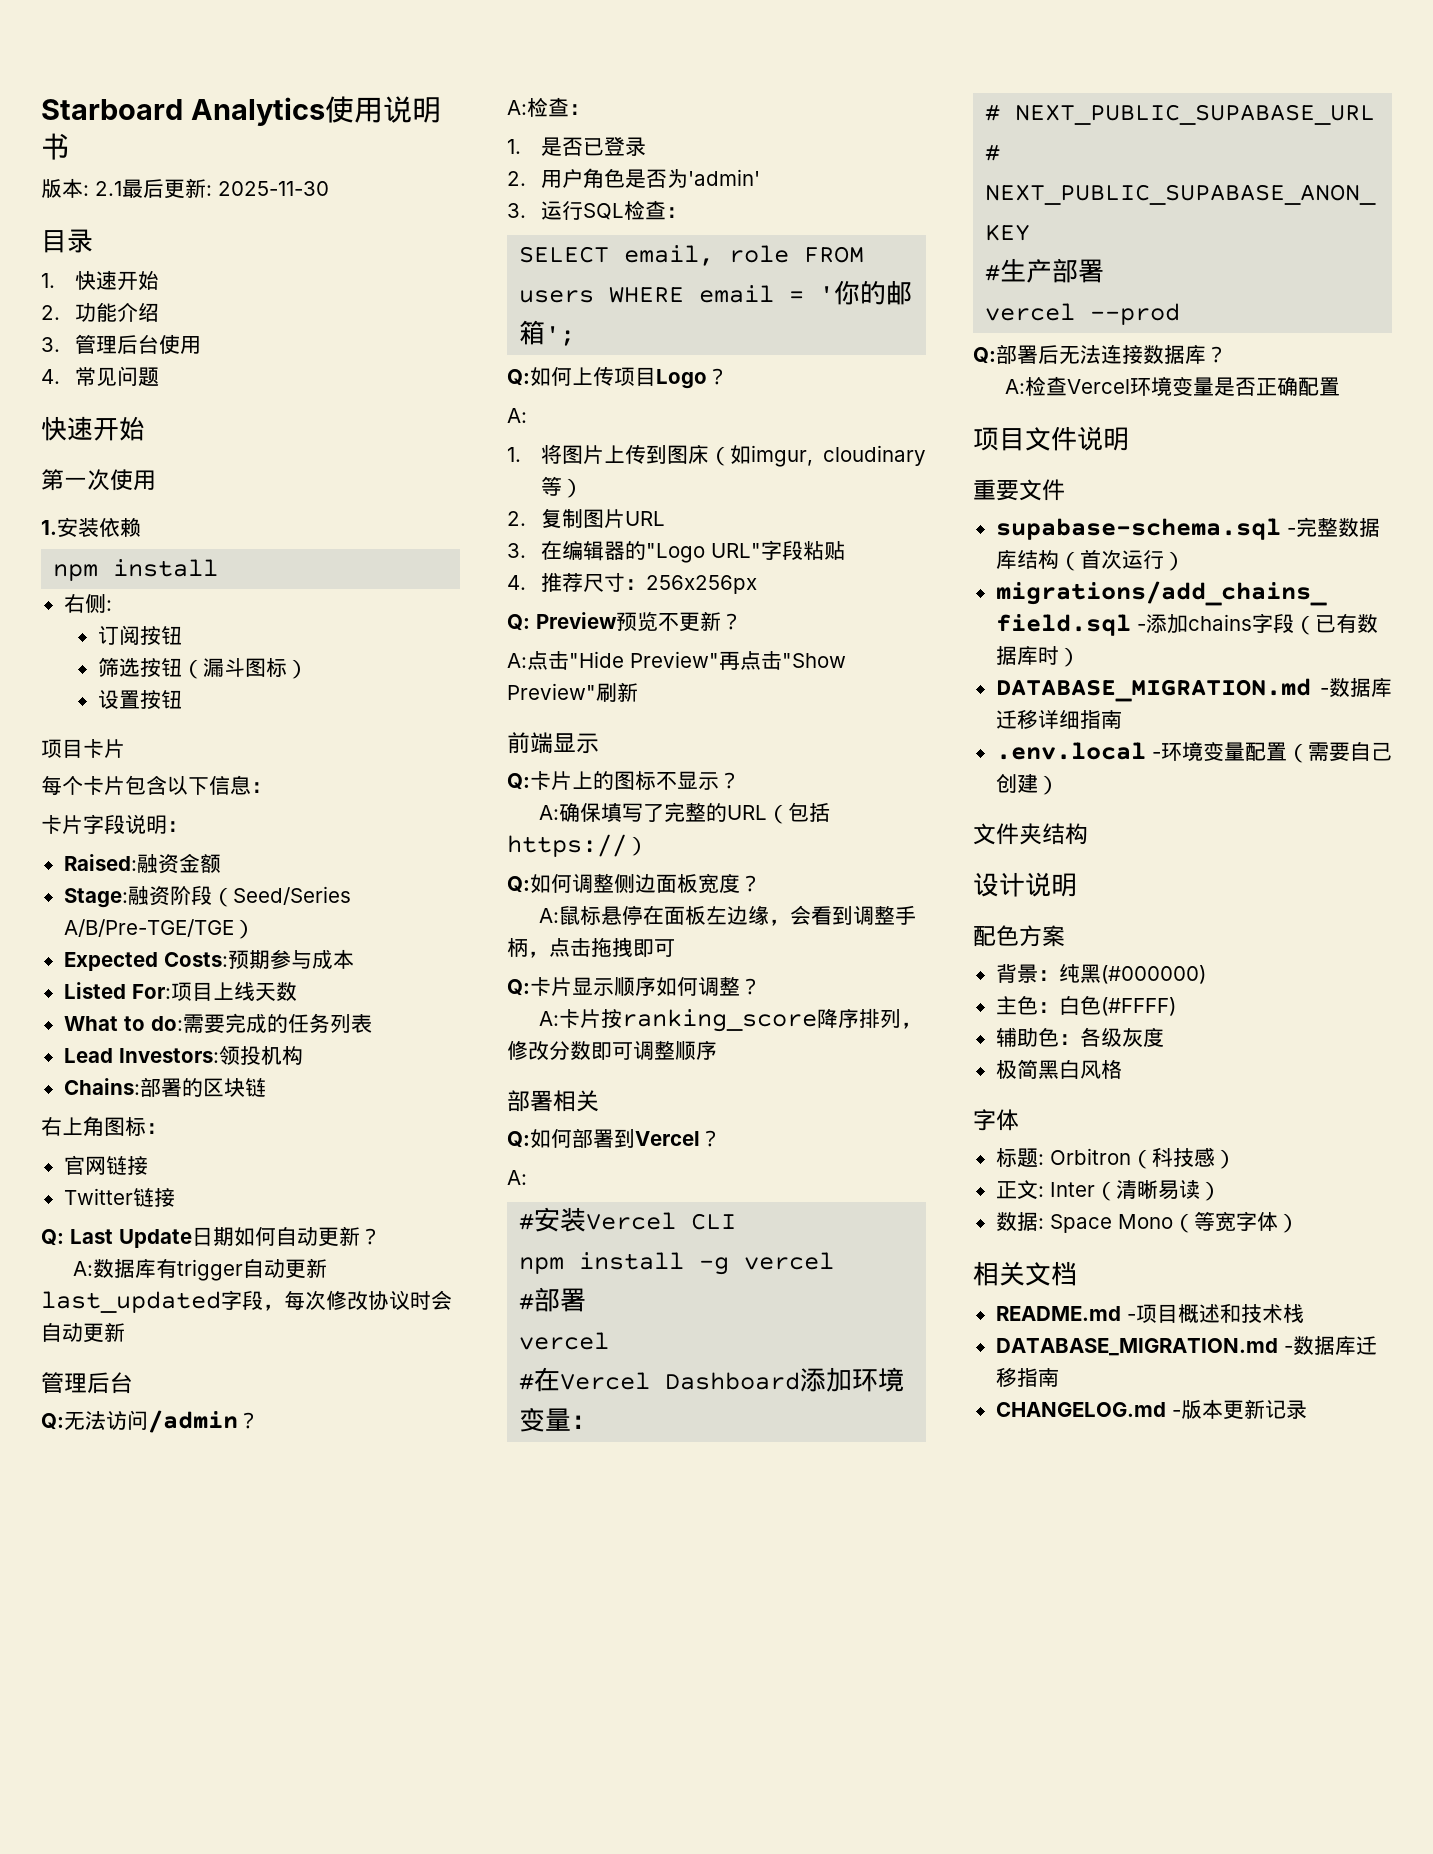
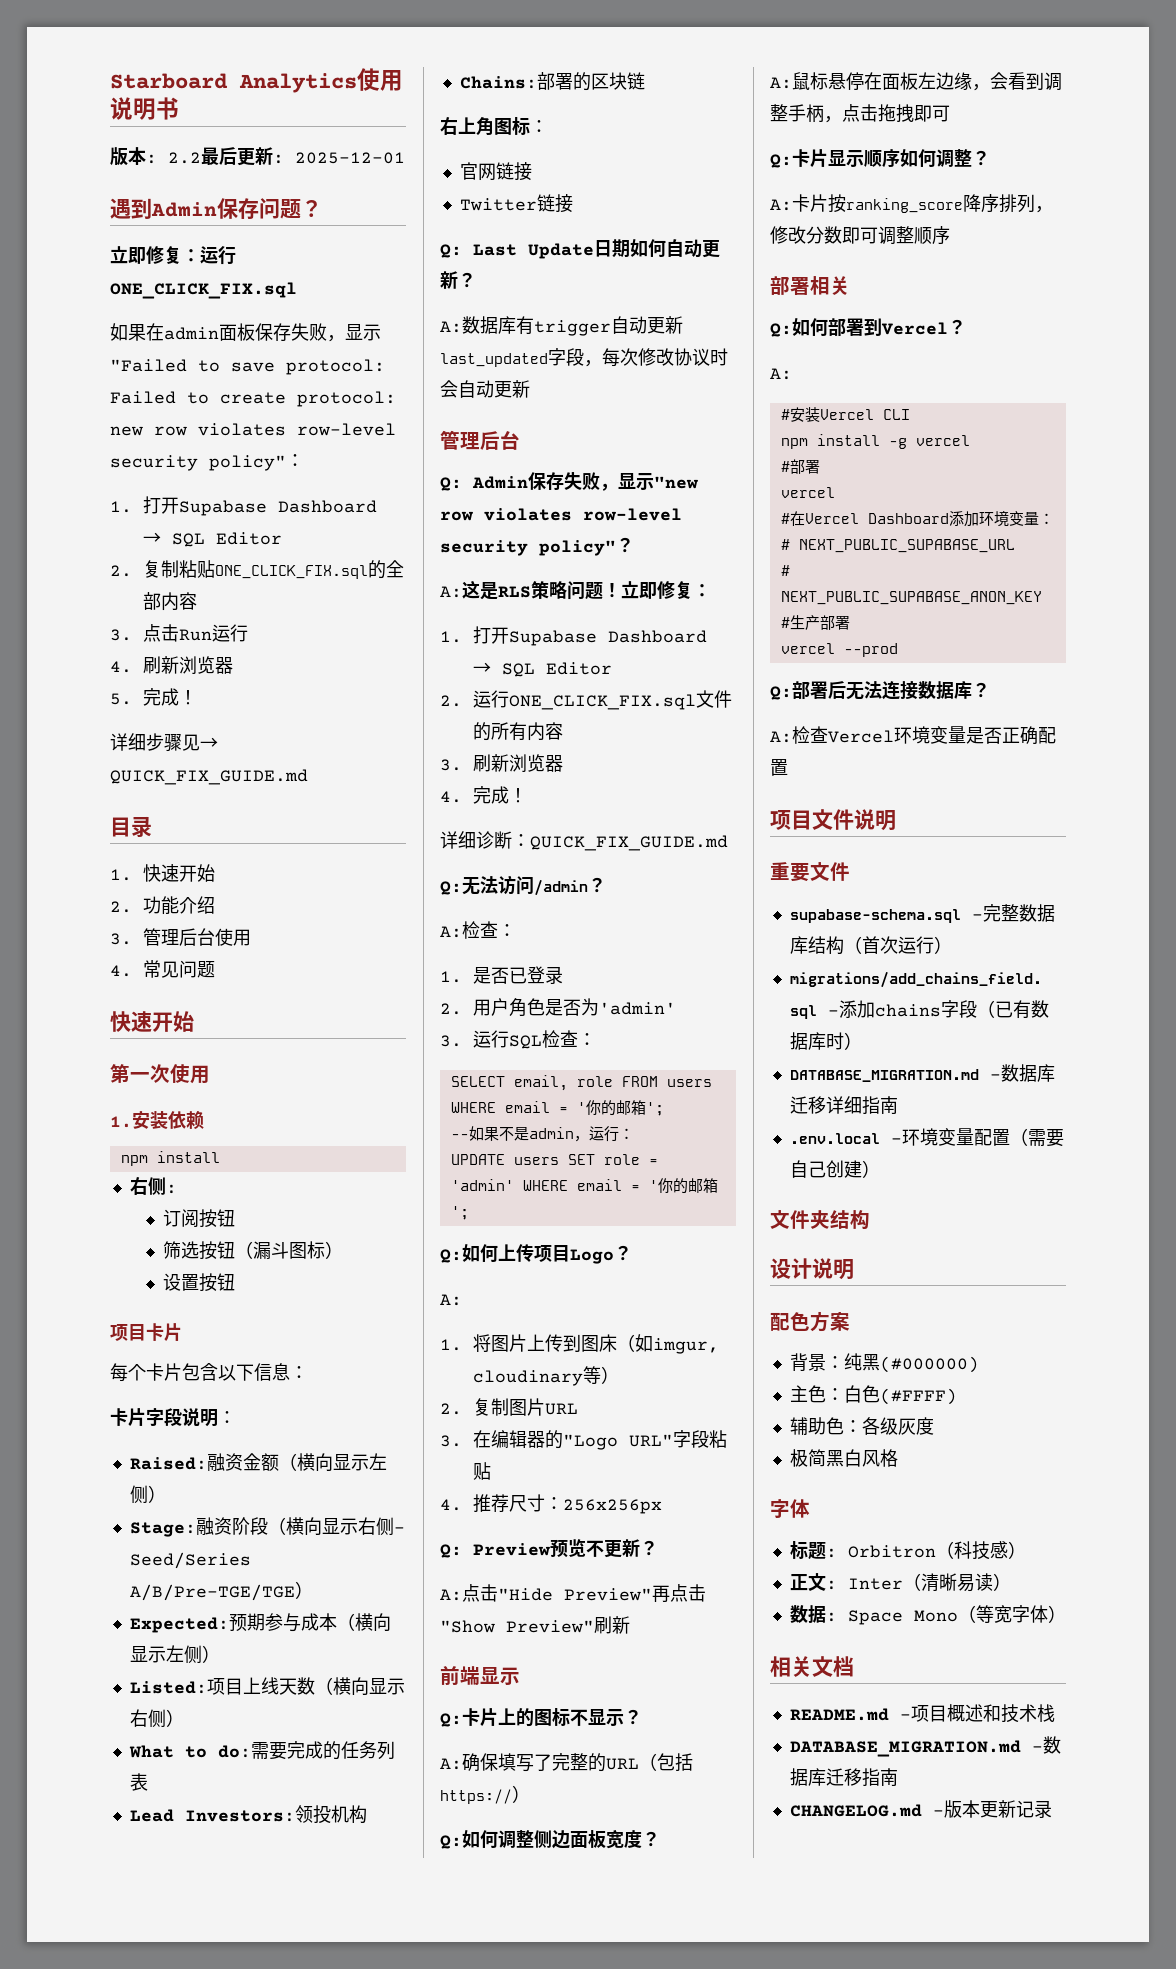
- 版本: 2.1最后更新: 2025-11-30
+ 版本: 2.2最后更新: 2025-12-01
+ 遇到Admin保存问题？
+ 立即修复：运行ONE_CLICK_FIX.sql
+ 如果在admin面板保存失败，显示"Failed to save protocol: Failed to create protocol: new row violates row-level security policy"：
+ 1.打开Supabase Dashboard → SQL Editor
+ 2.复制粘贴ONE_CLICK_FIX.sql的全部内容
+ 3.点击Run运行
+ 4.刷新浏览器
+ 5.完成！
+ 详细步骤见→ QUICK_FIX_GUIDE.md
- Raised:融资金额
+ Raised:融资金额（横向显示左侧）
- Stage:融资阶段（Seed/Series A/B/Pre-TGE/TGE）
+ Stage:融资阶段（横向显示右侧- Seed/Series A/B/Pre-TGE/TGE）
- Expected Costs:预期参与成本
- Listed For:项目上线天数
+ Expected:预期参与成本（横向显示左侧）
+ Listed:项目上线天数（横向显示右侧）
+ Q: Admin保存失败，显示"new row violates row-level security policy"？
+ A:这是RLS策略问题！立即修复：
+ 1.打开Supabase Dashboard → SQL Editor
+ 2.运行ONE_CLICK_FIX.sql文件的所有内容
+ 3.刷新浏览器
+ 4.完成！
+ 详细诊断：QUICK_FIX_GUIDE.md
+ --如果不是admin，运行：
+ UPDATE users SET role = 'admin' WHERE email = '你的邮箱';

